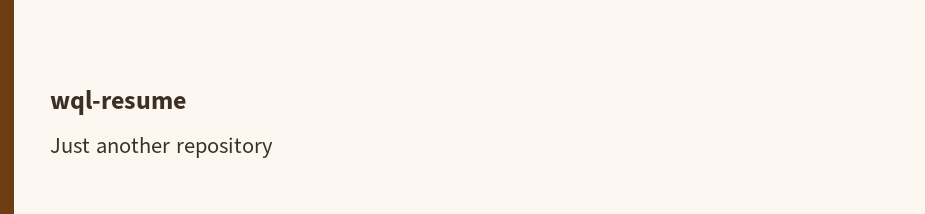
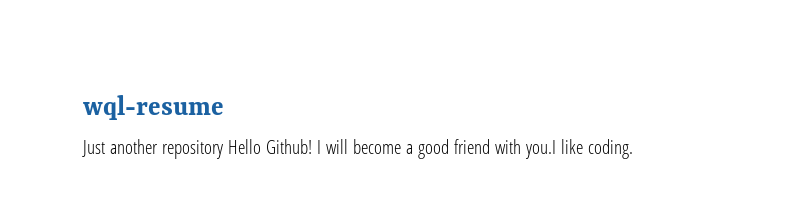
- Just another repository
+ Just another repository Hello Github! I will become a good friend with you.I like coding.

